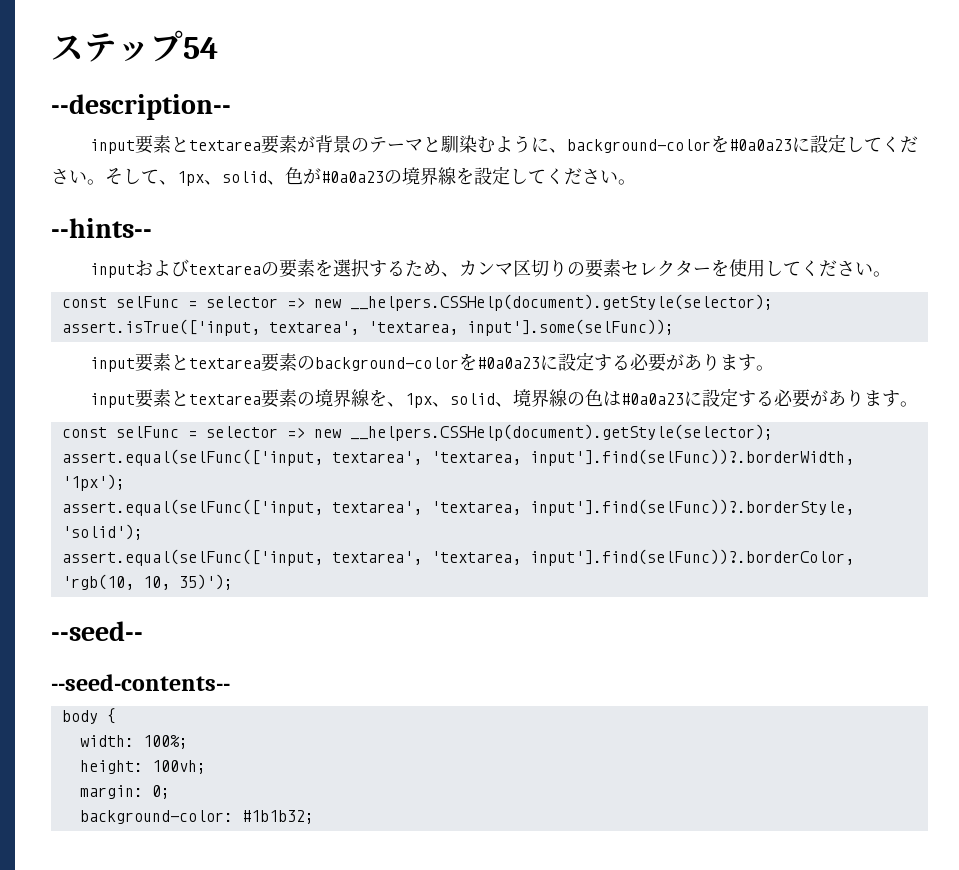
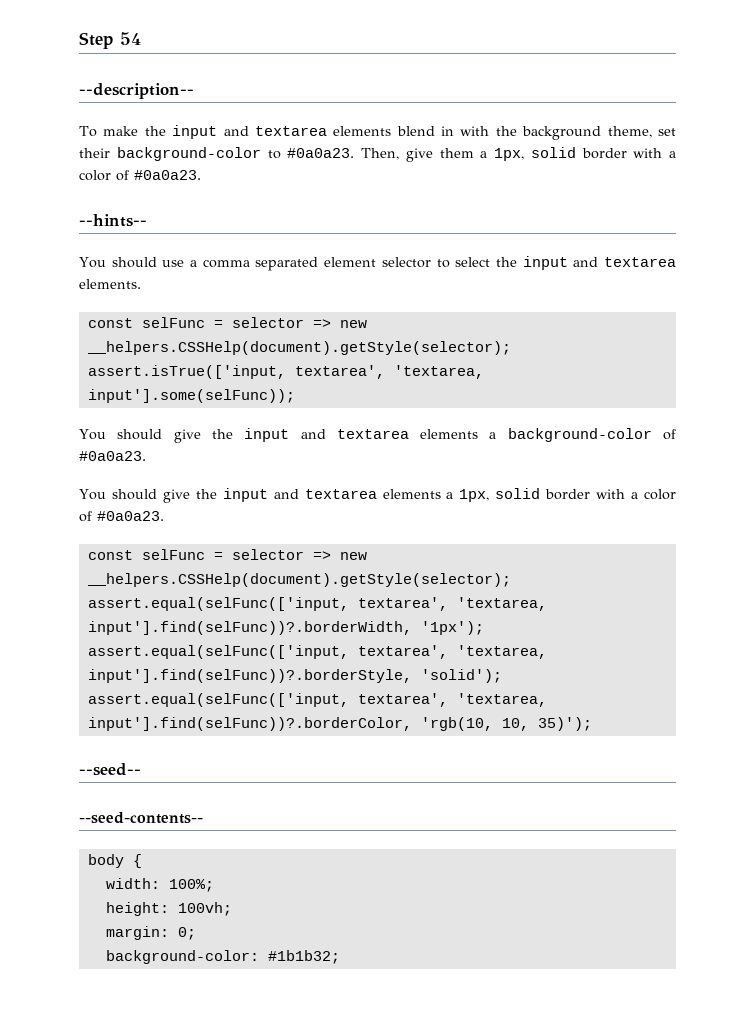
- ステップ54
+ Step 54
- input要素とtextarea要素が背景のテーマと馴染むように、background-colorを#0a0a23に設定してください。そして、1px、solid、色が#0a0a23の境界線を設定してください。
+ To make the input and textarea elements blend in with the background theme, set their background-color to #0a0a23. Then, give them a 1px, solid border with a color of #0a0a23.
  --hints--
- inputおよびtextareaの要素を選択するため、カンマ区切りの要素セレクターを使用してください。
+ You should use a comma separated element selector to select the input and textarea elements.
- input要素とtextarea要素のbackground-colorを#0a0a23に設定する必要があります。
- input要素とtextarea要素の境界線を、1px、solid、境界線の色は#0a0a23に設定する必要があります。
+ You should give the input and textarea elements a background-color of #0a0a23.
+ You should give the input and textarea elements a 1px, solid border with a color of #0a0a23.

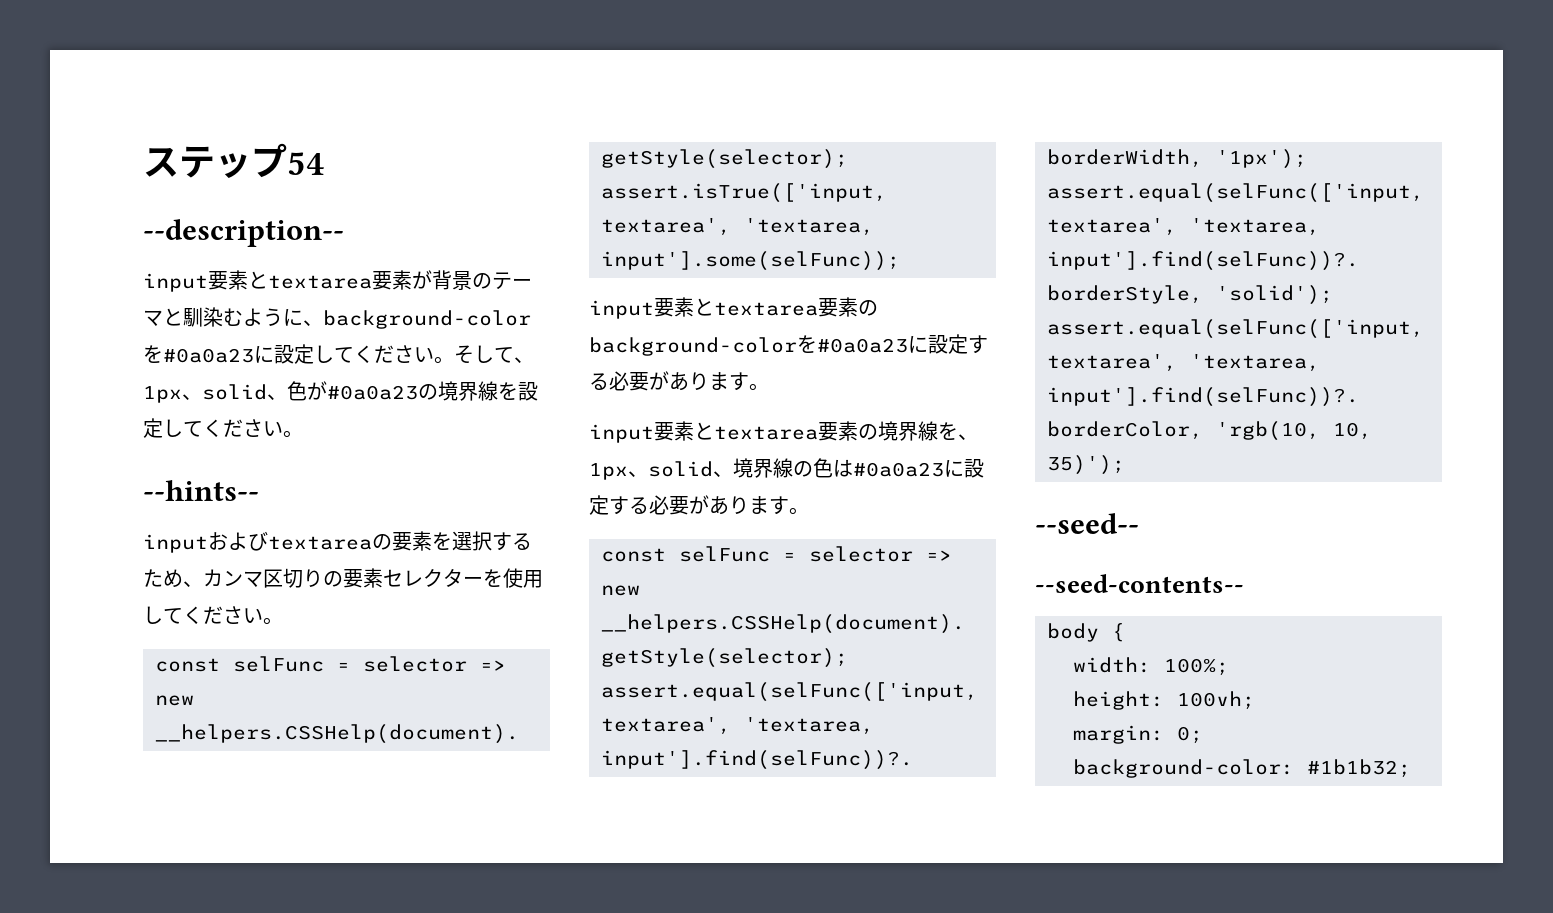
- Step 54
+ ステップ54
- To make the input and textarea elements blend in with the background theme, set their background-color to #0a0a23. Then, give them a 1px, solid border with a color of #0a0a23.
+ input要素とtextarea要素が背景のテーマと馴染むように、background-colorを#0a0a23に設定してください。そして、1px、solid、色が#0a0a23の境界線を設定してください。
  --hints--
- You should use a comma separated element selector to select the input and textarea elements.
+ inputおよびtextareaの要素を選択するため、カンマ区切りの要素セレクターを使用してください。
- You should give the input and textarea elements a background-color of #0a0a23.
- You should give the input and textarea elements a 1px, solid border with a color of #0a0a23.
+ input要素とtextarea要素のbackground-colorを#0a0a23に設定する必要があります。
+ input要素とtextarea要素の境界線を、1px、solid、境界線の色は#0a0a23に設定する必要があります。

